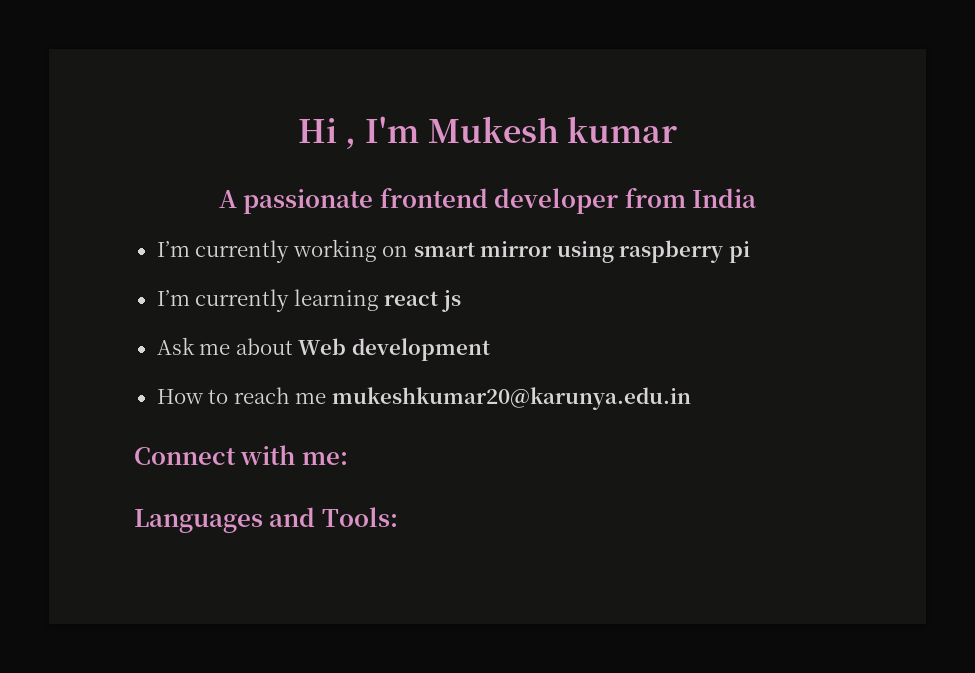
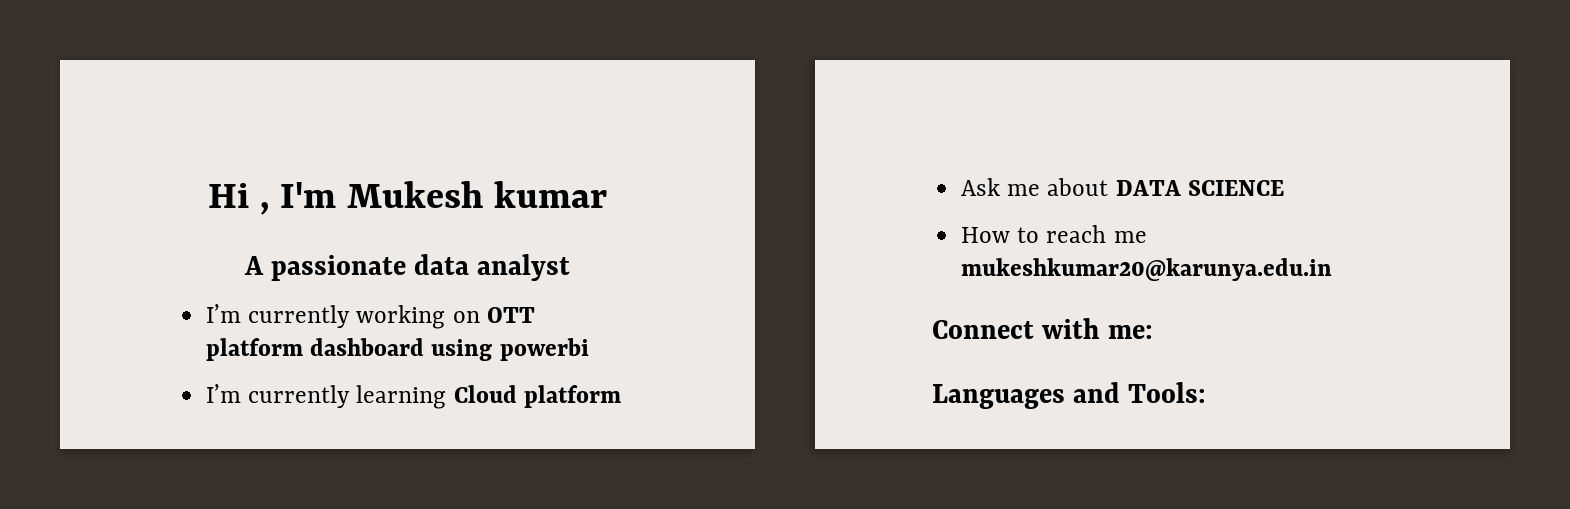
- A passionate frontend developer from India
+ A passionate data analyst
- I’m currently working on smart mirror using raspberry pi
+ I’m currently working on OTT platform dashboard using powerbi
- I’m currently learning react js
+ I’m currently learning Cloud platform
- Ask me about Web development
+ Ask me about DATA SCIENCE

